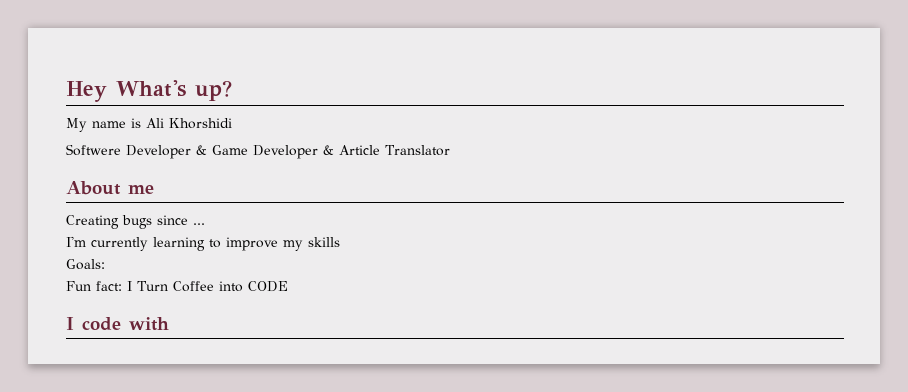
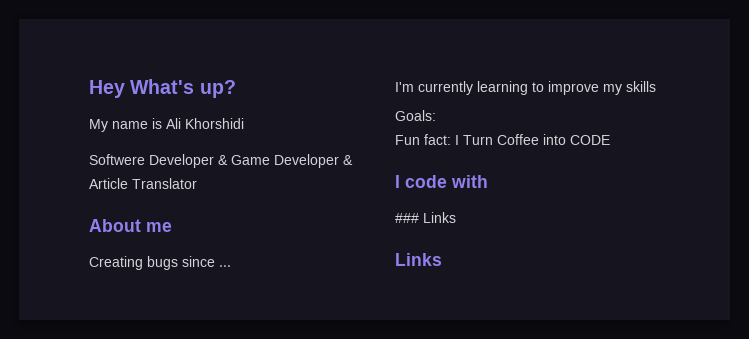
+ ### Links
+ Links

